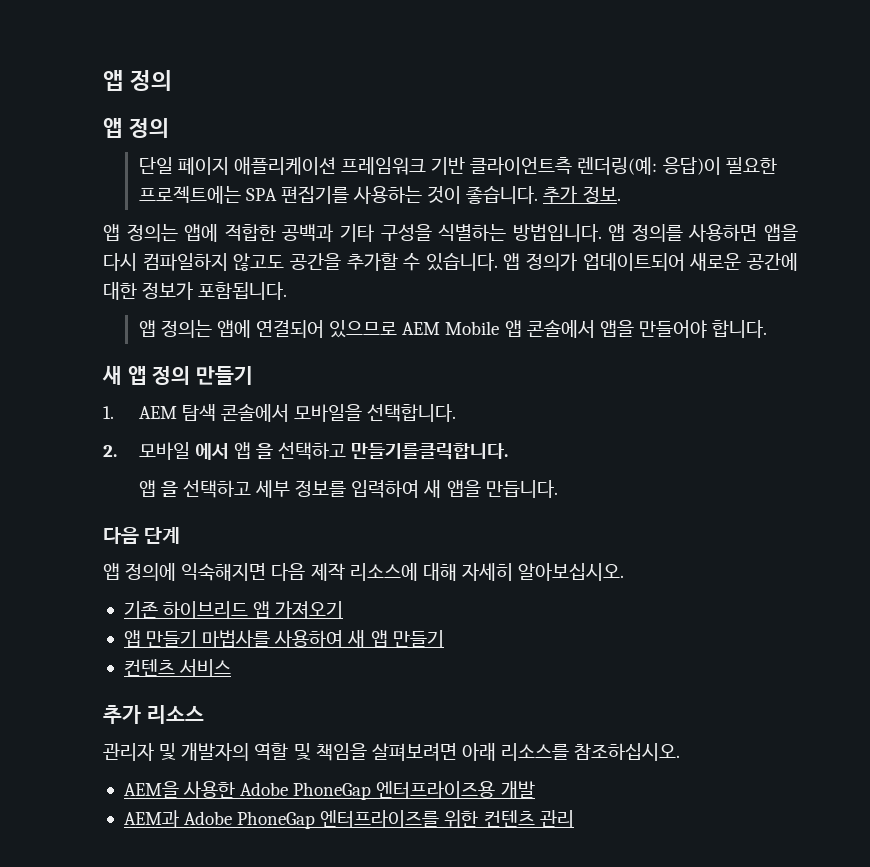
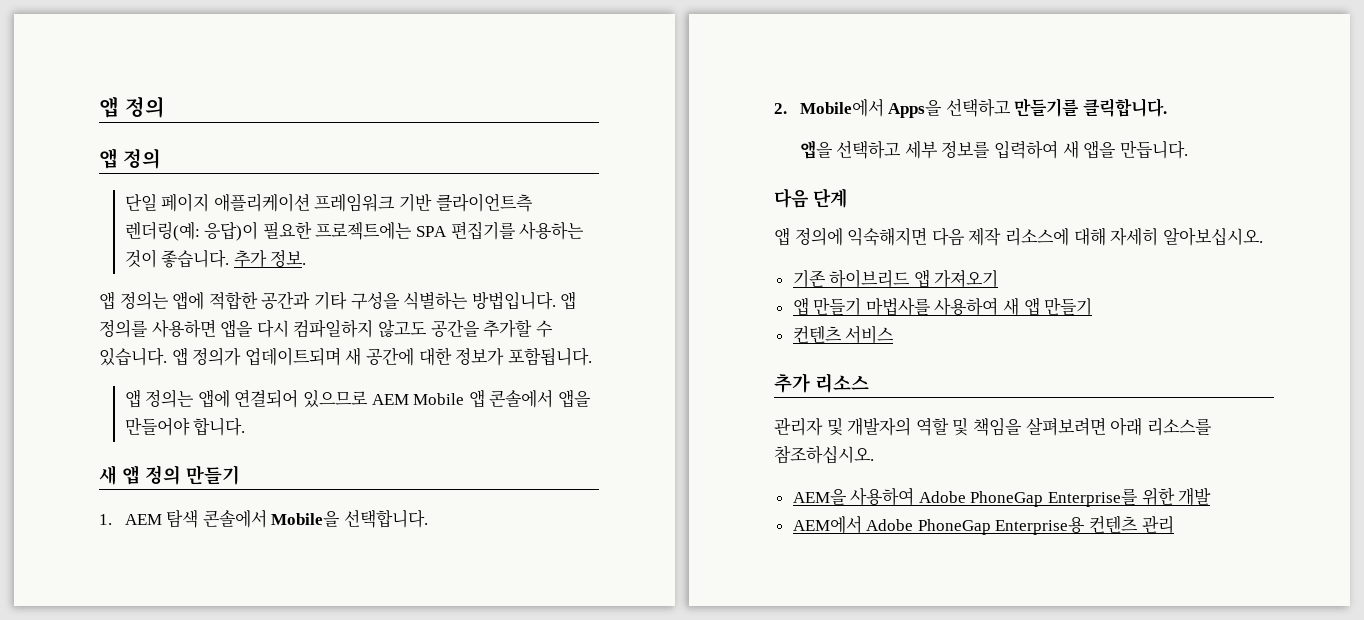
- 앱 정의는 앱에 적합한 공백과 기타 구성을 식별하는 방법입니다.
+ 앱 정의는 앱에 적합한 공간과 기타 구성을 식별하는 방법입니다.
- 앱 정의가 업데이트되어 새로운 공간에 대한 정보가 포함됩니다.
+ 앱 정의가 업데이트되며 새 공간에 대한 정보가 포함됩니다.
- 1. AEM 탐색 콘솔에서 모바일을 선택합니다.
+ 1. AEM 탐색 콘솔에서 Mobile을 선택합니다.
- 2. 모바일 에서 앱 을 선택하고 만들기를클릭합니다.
- 앱 을 선택하고 세부 정보를 입력하여 새 앱을 만듭니다.
+ 2. Mobile에서 Apps을 선택하고 만들기를 클릭합니다.
+ 앱을 선택하고 세부 정보를 입력하여 새 앱을 만듭니다.
- AEM을 사용한 Adobe PhoneGap 엔터프라이즈용 개발
+ AEM을 사용하여 Adobe PhoneGap Enterprise를 위한 개발
- AEM과 Adobe PhoneGap 엔터프라이즈를 위한 컨텐츠 관리
+ AEM에서 Adobe PhoneGap Enterprise용 컨텐츠 관리

